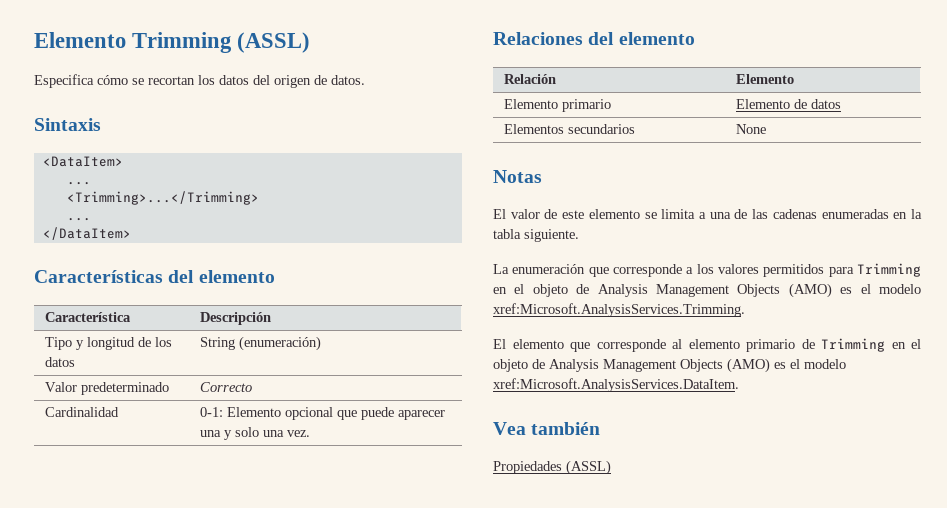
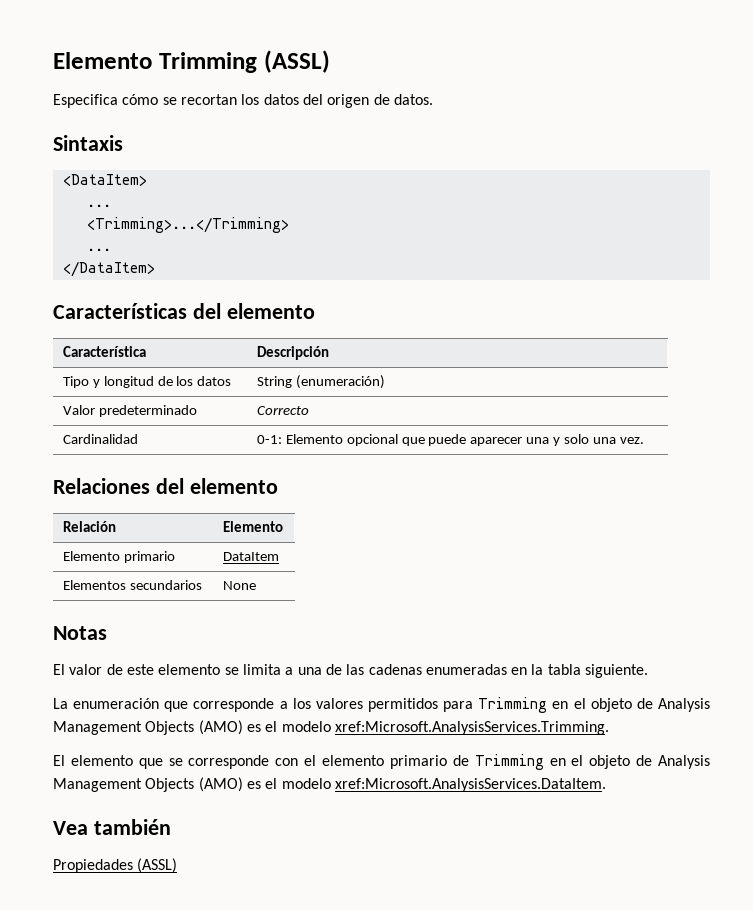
- Elemento primario | Elemento de datos
+ Elemento primario | DataItem
- El elemento que corresponde al elemento primario de Trimming en el objeto de Analysis Management Objects (AMO) es el modelo xref:Microsoft.AnalysisServices.DataItem.
+ El elemento que se corresponde con el elemento primario de Trimming en el objeto de Analysis Management Objects (AMO) es el modelo xref:Microsoft.AnalysisServices.DataItem.

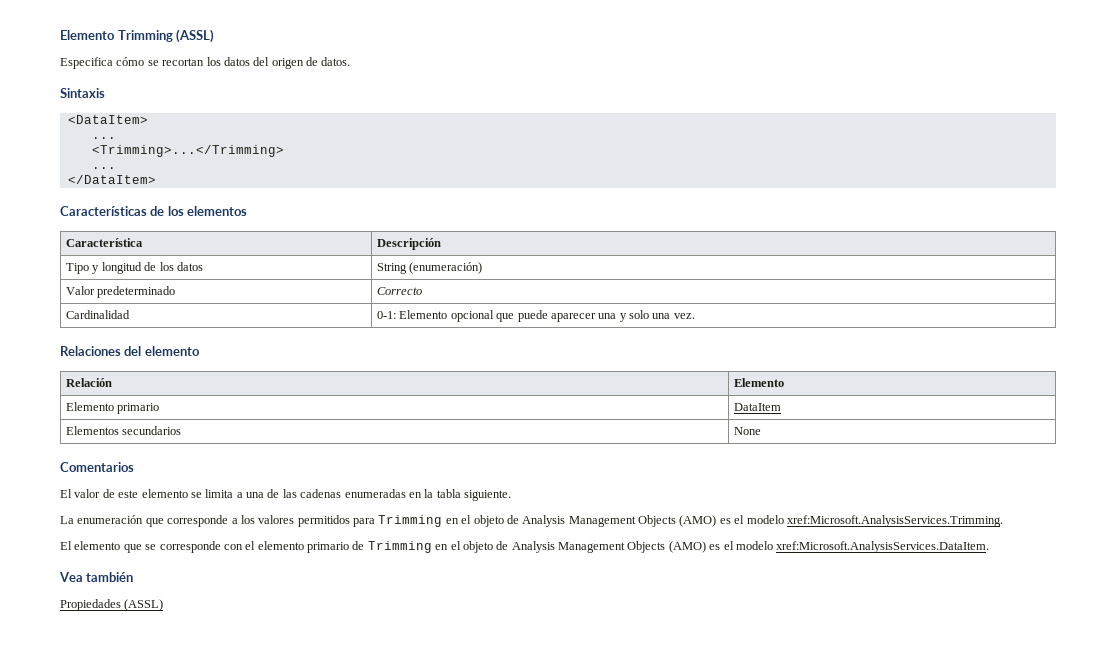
- Características del elemento
+ Características de los elementos
- Notas
+ Comentarios

